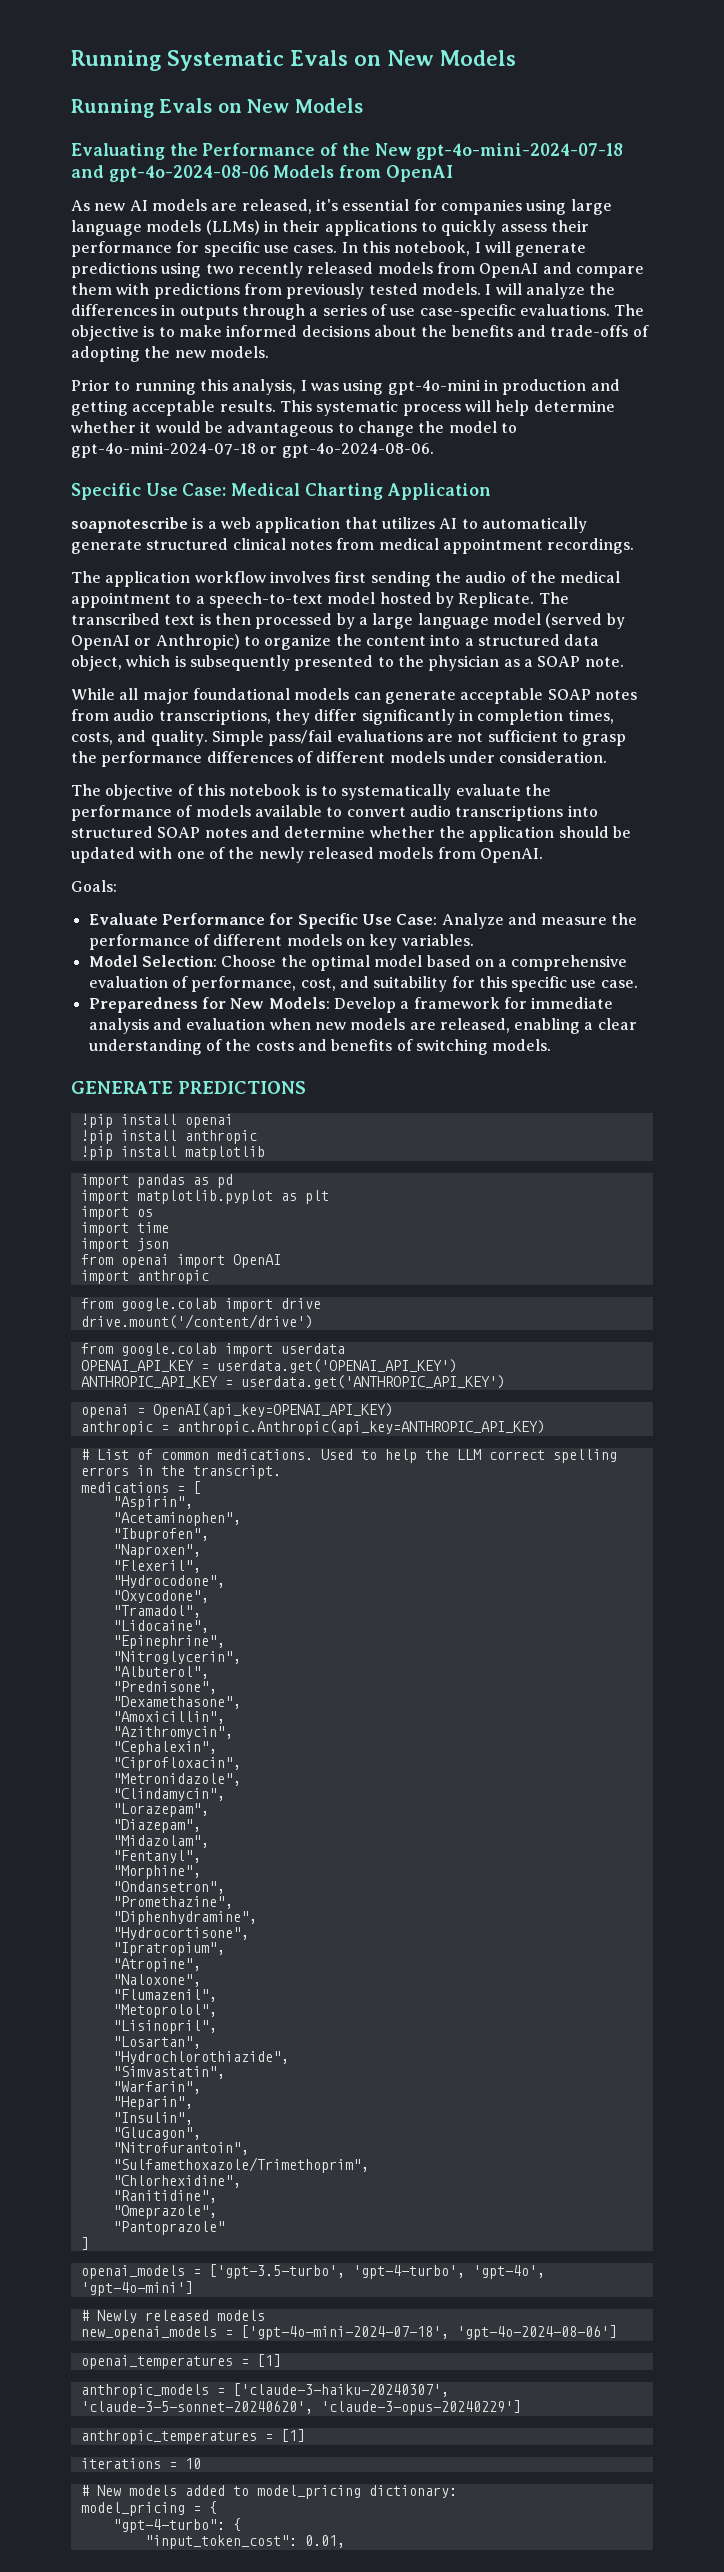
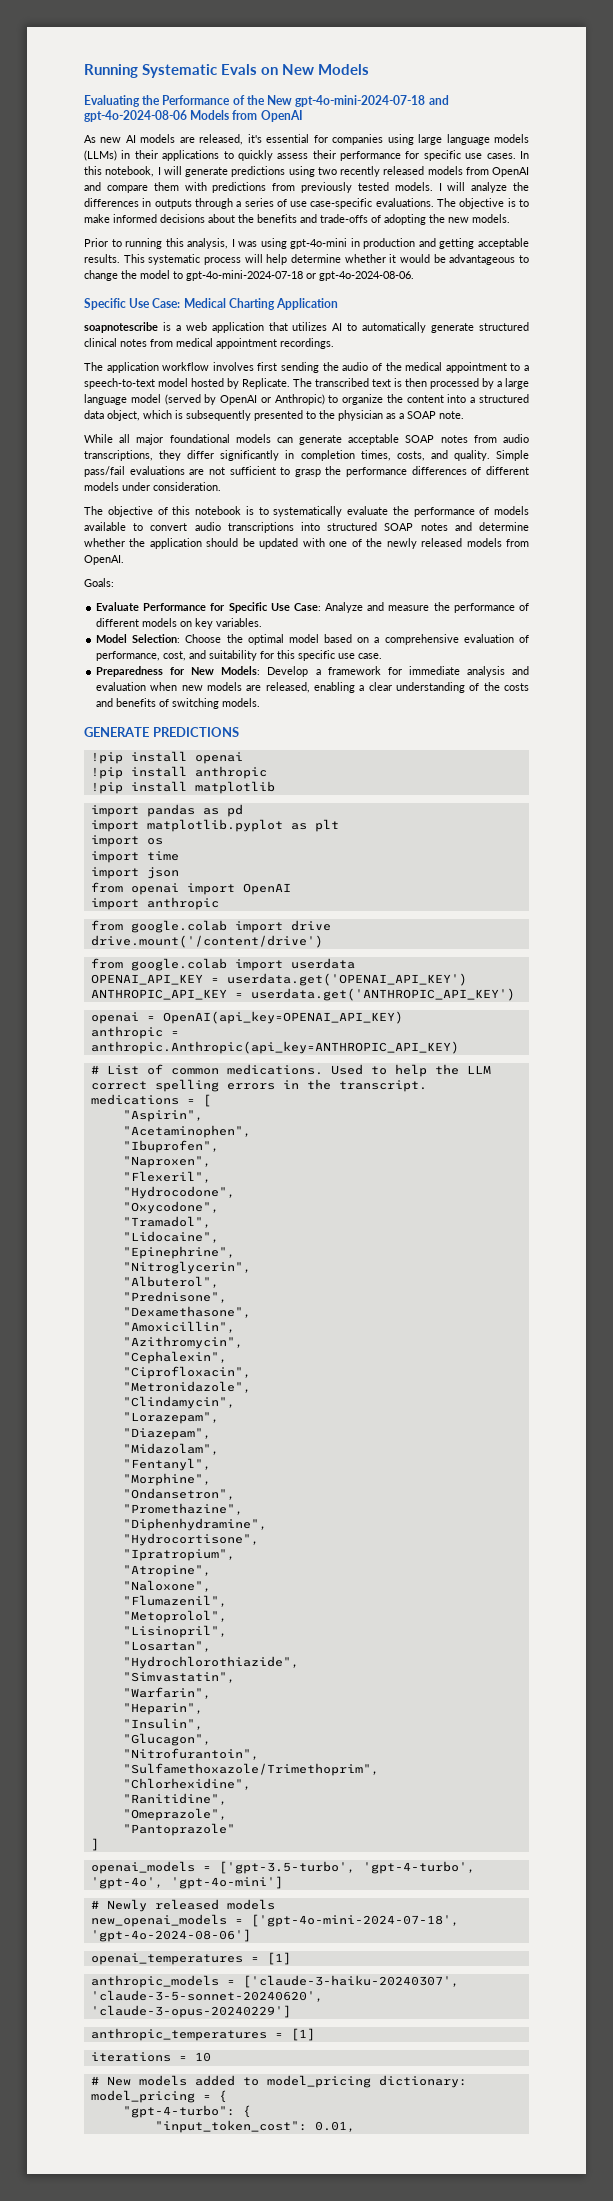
- Running Evals on New Models

